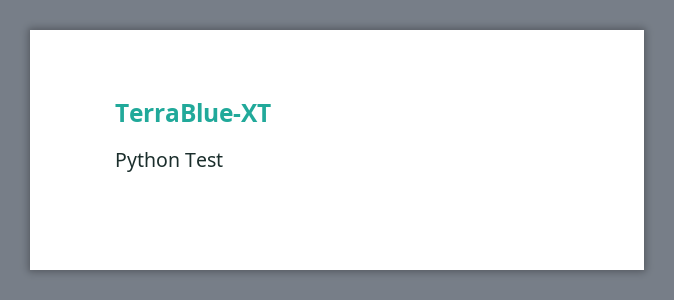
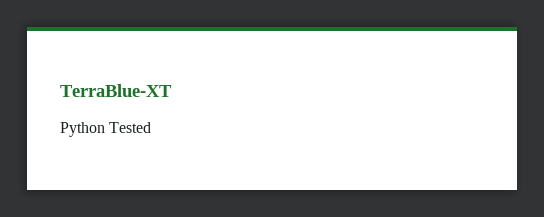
- Python Test
+ Python Tested

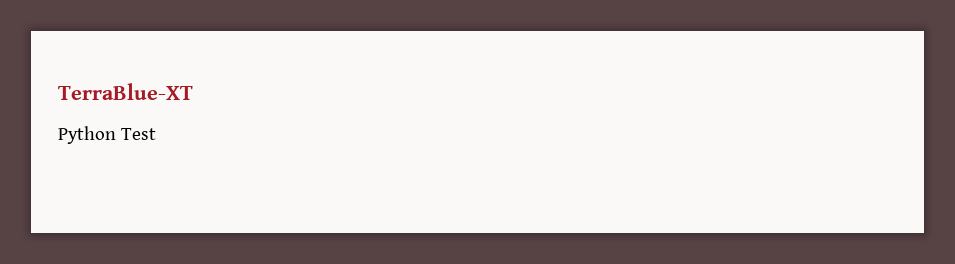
- Python Tested
+ Python Test

